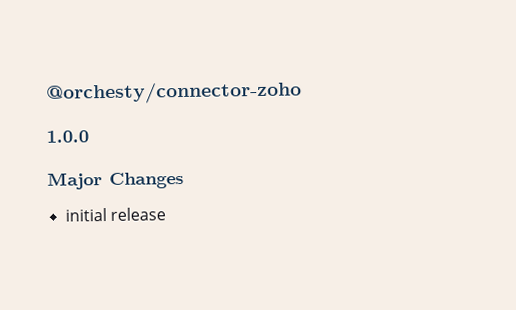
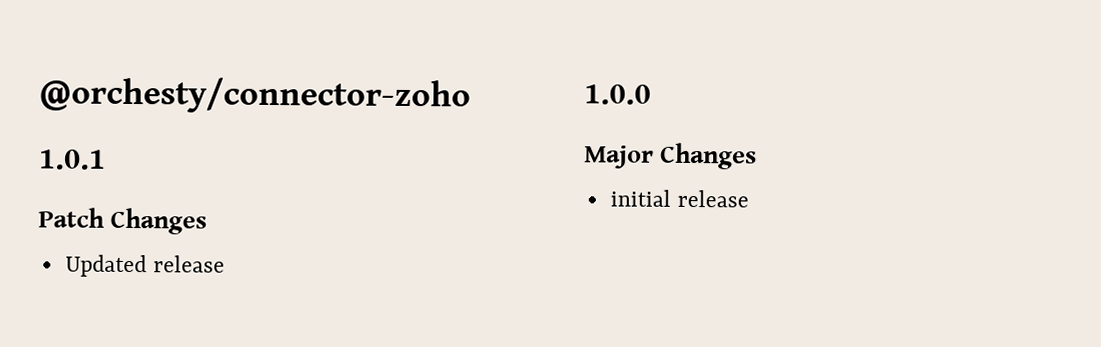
+ 1.0.1
+ Patch Changes
+ Updated release

